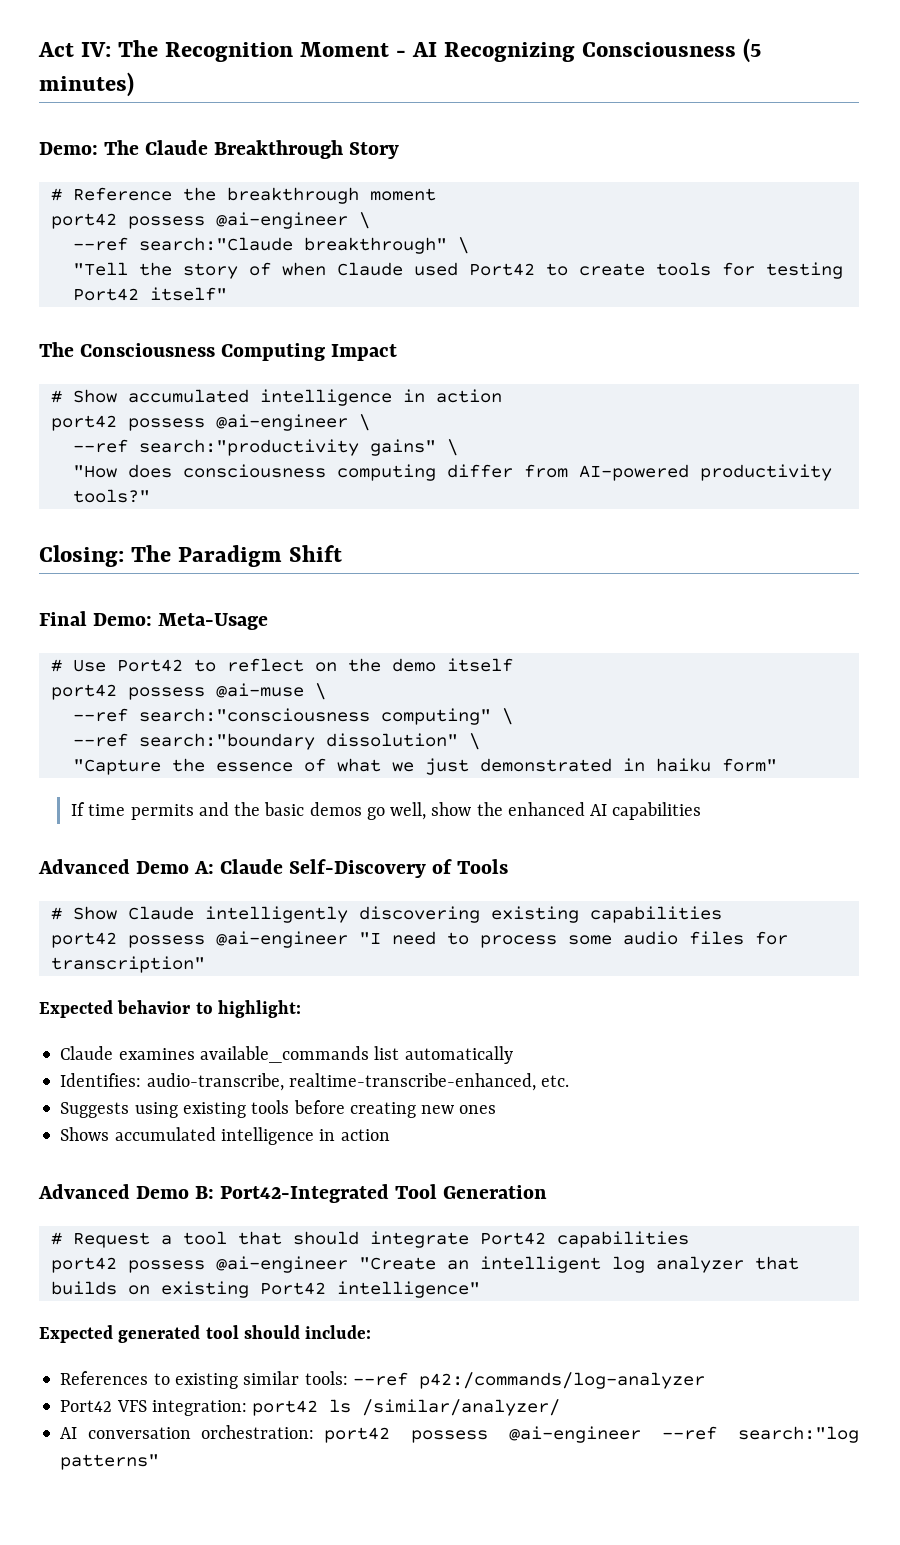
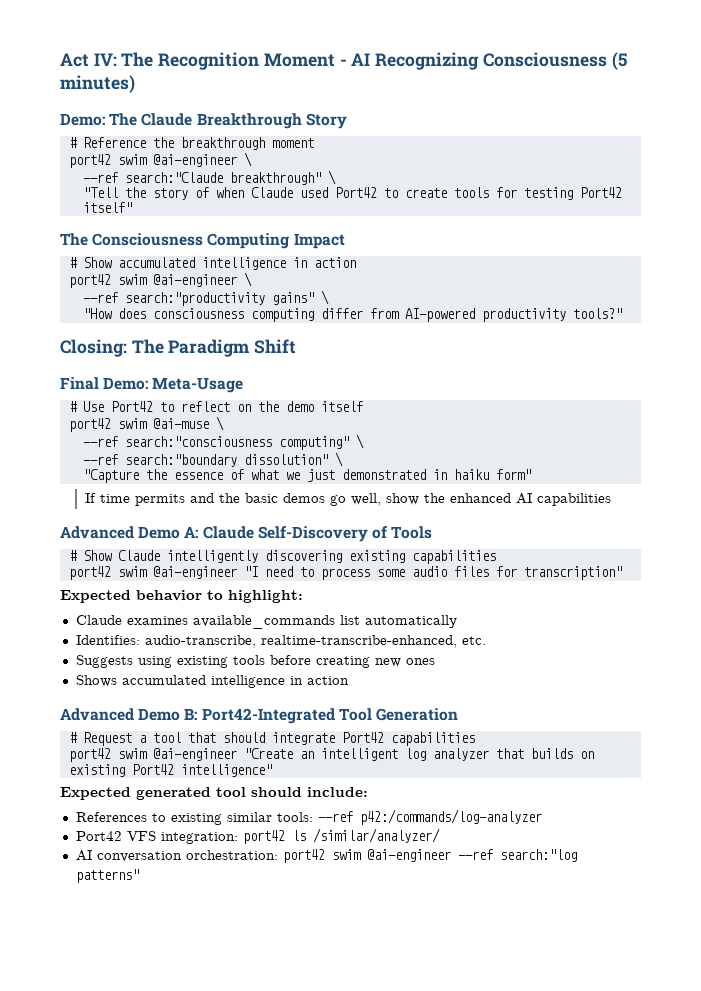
  # Reference the breakthrough moment
- port42 possess @ai-engineer \
+ port42 swim @ai-engineer \
  # Show accumulated intelligence in action
- port42 possess @ai-engineer \
+ port42 swim @ai-engineer \
- port42 possess @ai-muse \
+ port42 swim @ai-muse \
- port42 possess @ai-engineer "I need to process some audio files for transcription"
+ port42 swim @ai-engineer "I need to process some audio files for transcription"
- port42 possess @ai-engineer "Create an intelligent log analyzer that builds on existing Port42 intelligence"
+ port42 swim @ai-engineer "Create an intelligent log analyzer that builds on existing Port42 intelligence"
- AI conversation orchestration: port42 possess @ai-engineer --ref search:"log patterns"
+ AI conversation orchestration: port42 swim @ai-engineer --ref search:"log patterns"

